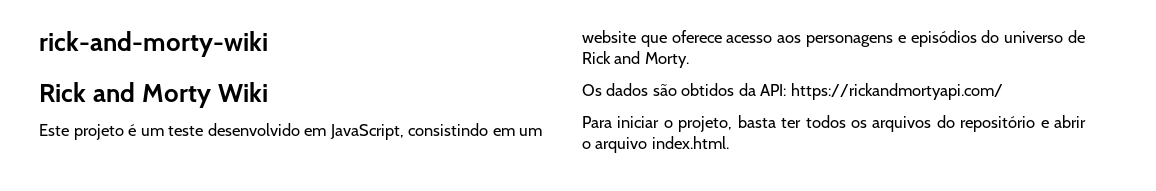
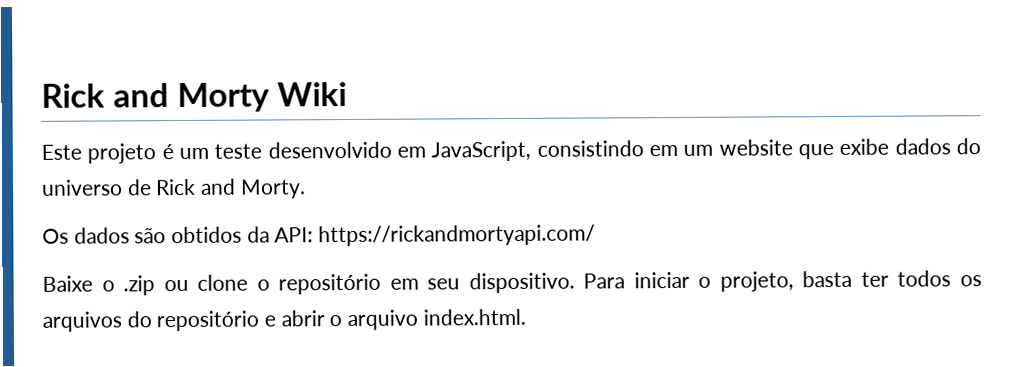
- rick-and-morty-wiki
- Este projeto é um teste desenvolvido em JavaScript, consistindo em um website que oferece acesso aos personagens e episódios do universo de Rick and Morty.
+ Este projeto é um teste desenvolvido em JavaScript, consistindo em um website que exibe dados do universo de Rick and Morty.
+ Baixe o .zip ou clone o repositório em seu dispositivo.

